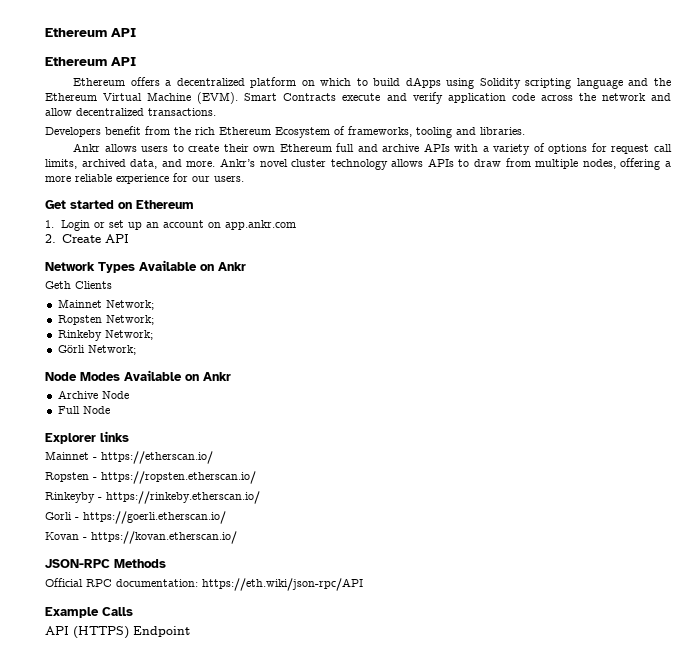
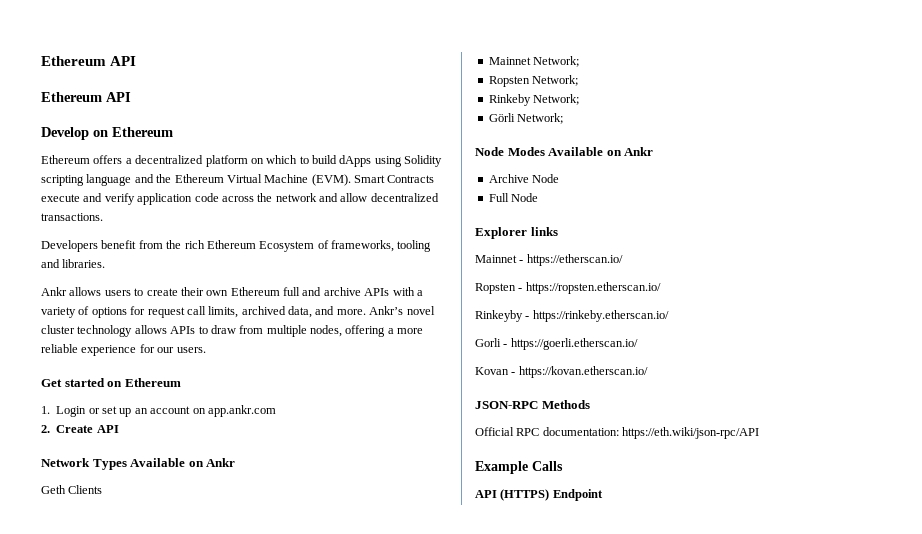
+ Develop on Ethereum

